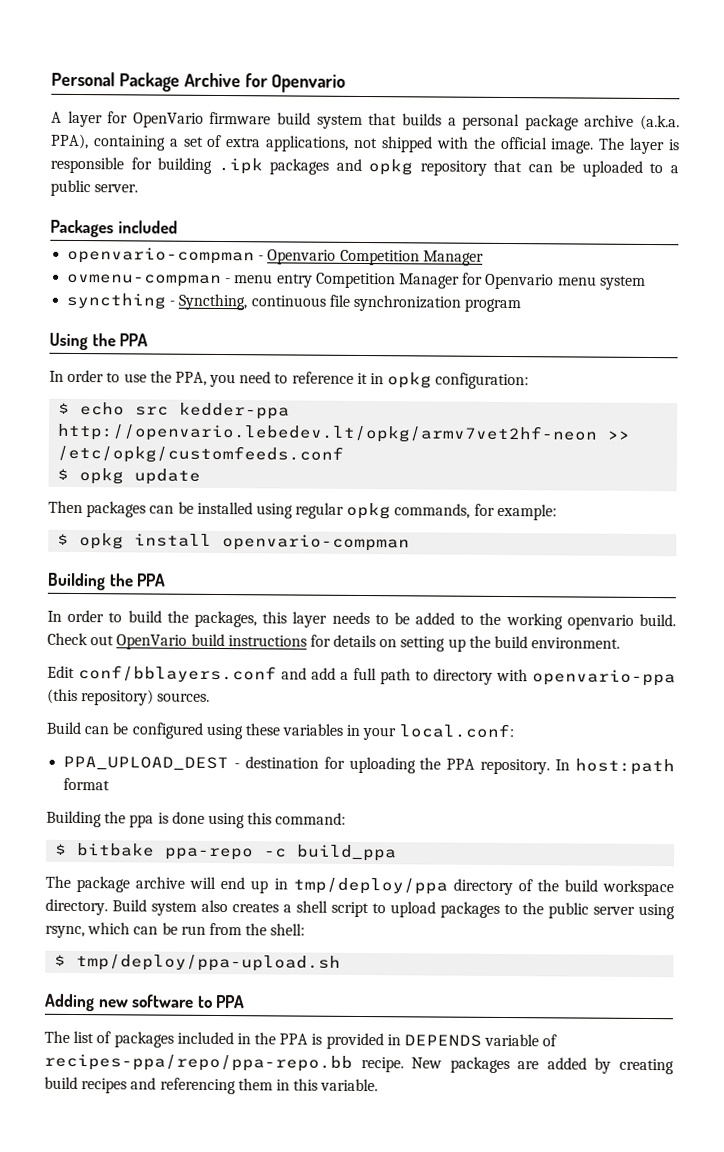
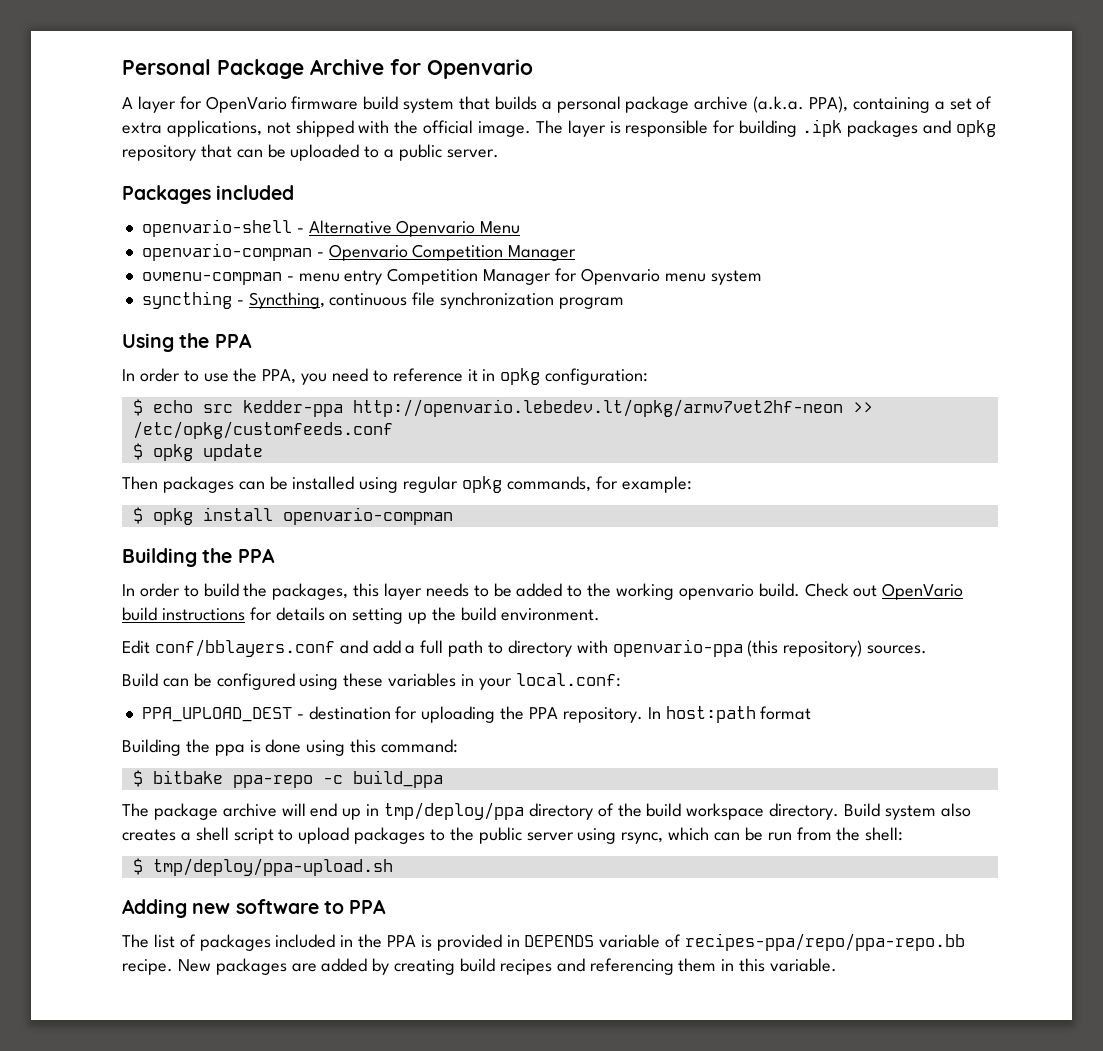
+ openvario-shell - Alternative Openvario Menu

